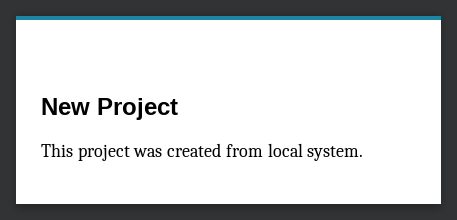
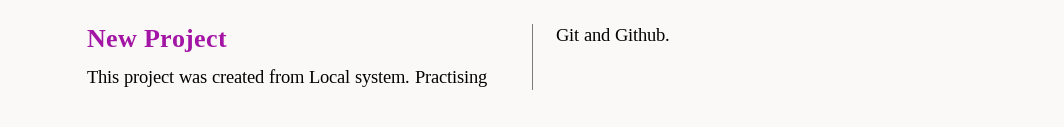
- This project was created from local system.
+ This project was created from Local system. Practising Git and Github.

